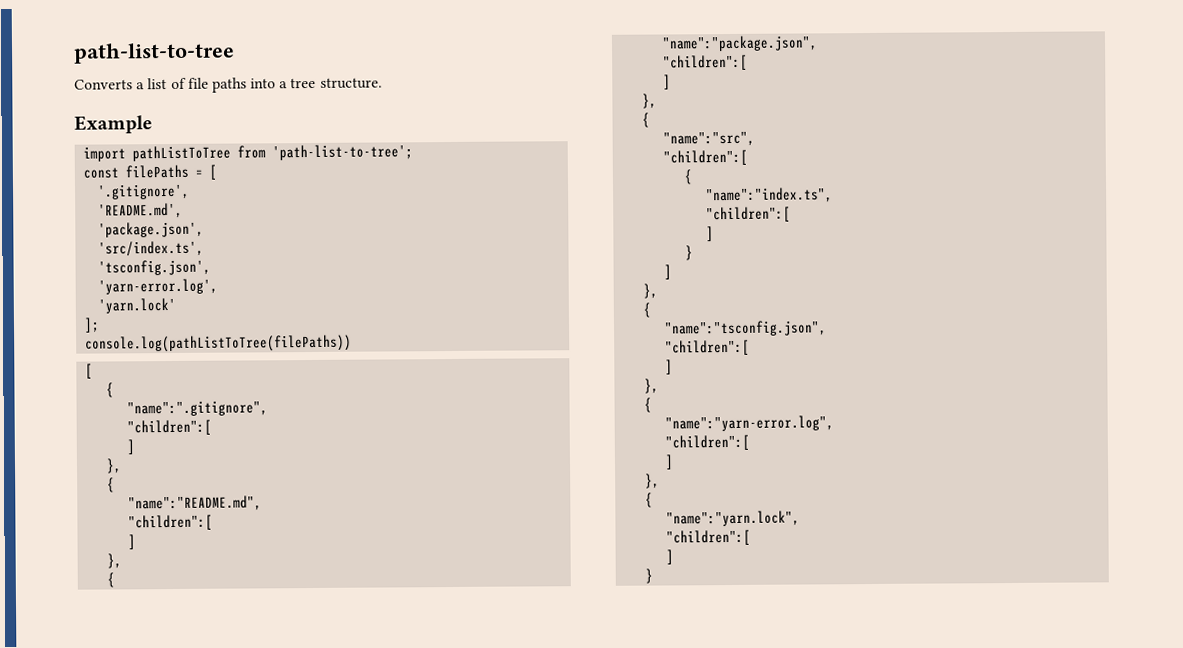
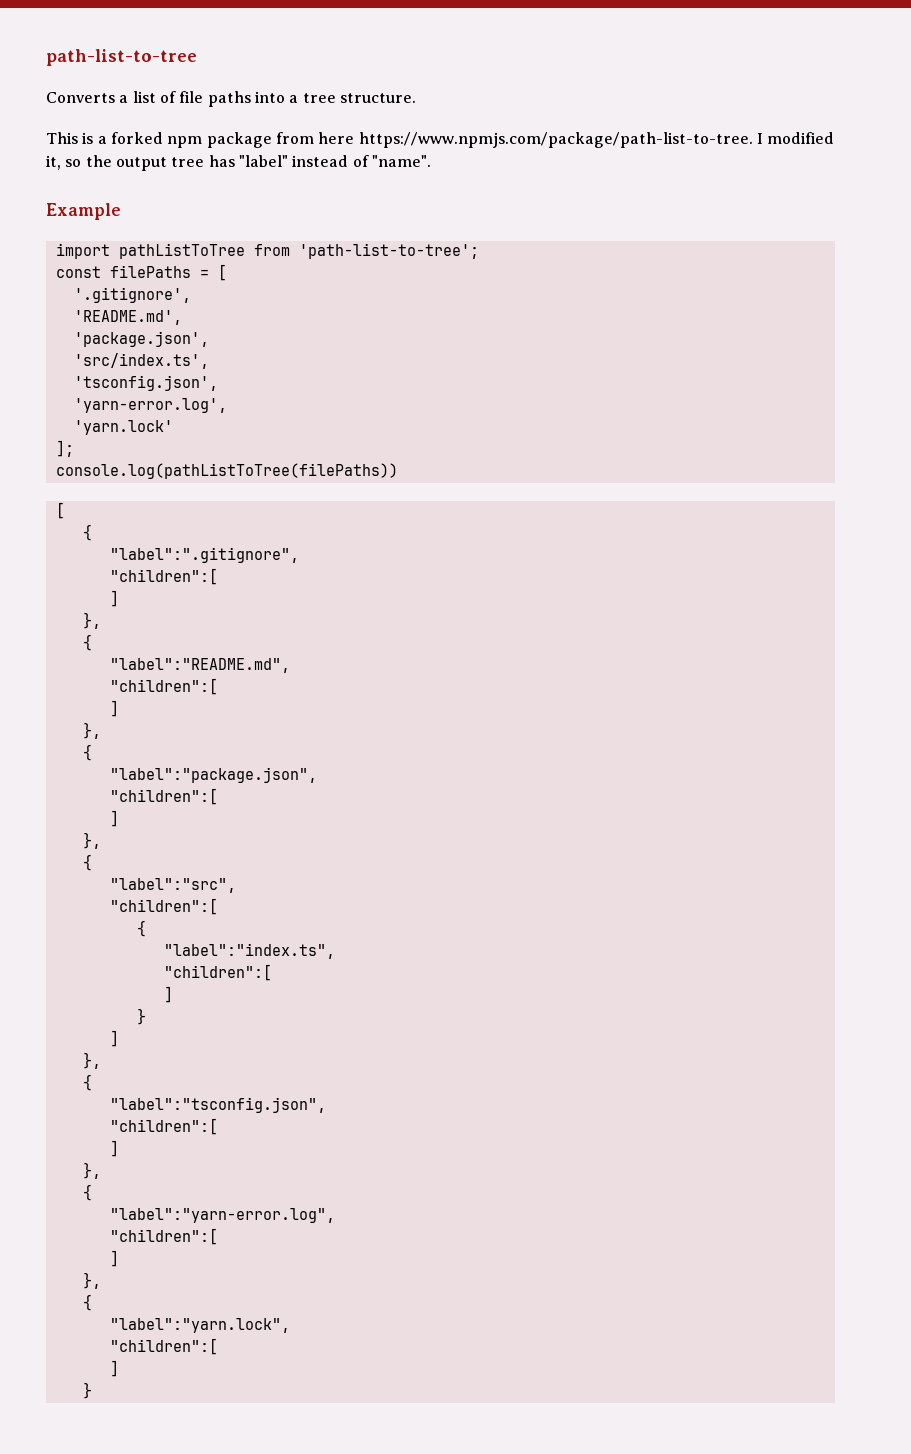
+ This is a forked npm package from here https://www.npmjs.com/package/path-list-to-tree. I modified it, so the output tree has "label" instead of "name".
- "name":".gitignore",
+ "label":".gitignore",
  "children":[
  ]
  },
  {
- "name":"README.md",
+ "label":"README.md",
  "children":[
  ]
  },
  {
- "name":"package.json",
+ "label":"package.json",
  "children":[
  ]
  },
  {
- "name":"src",
+ "label":"src",
- "name":"index.ts",
+ "label":"index.ts",
- "name":"tsconfig.json",
+ "label":"tsconfig.json",
  "children":[
  ]
  },
  {
- "name":"yarn-error.log",
+ "label":"yarn-error.log",
  "children":[
  ]
  },
  {
- "name":"yarn.lock",
+ "label":"yarn.lock",

